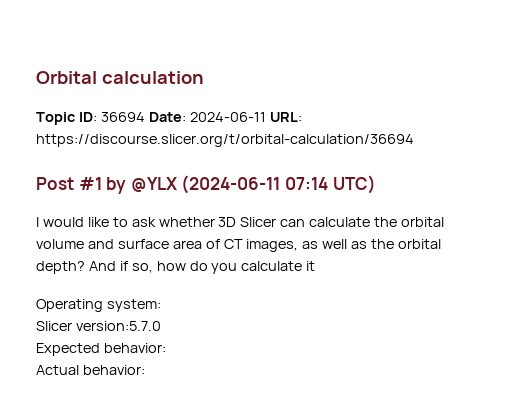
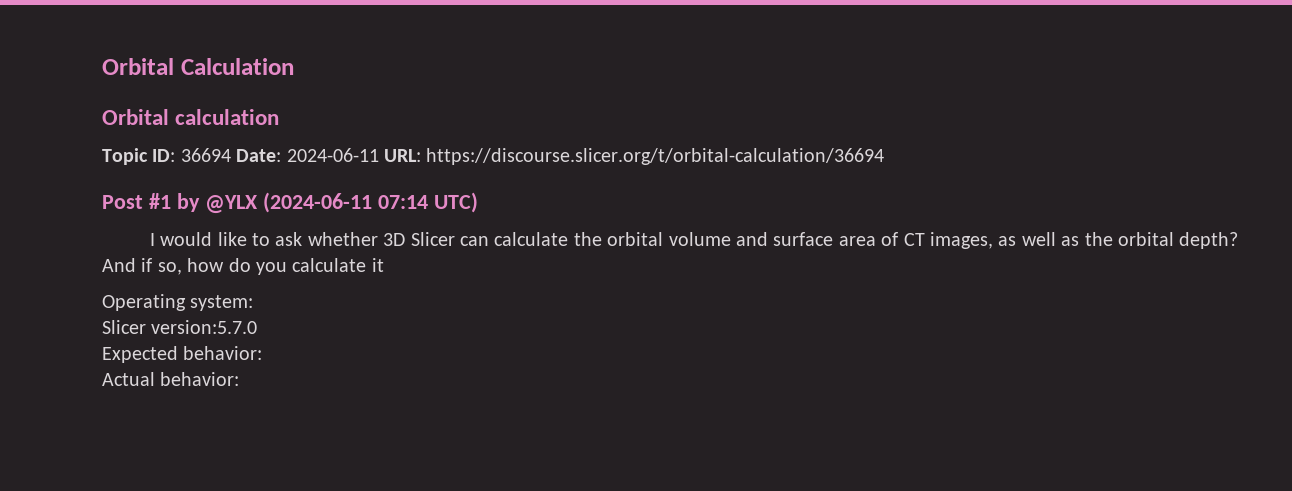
+ Orbital Calculation

